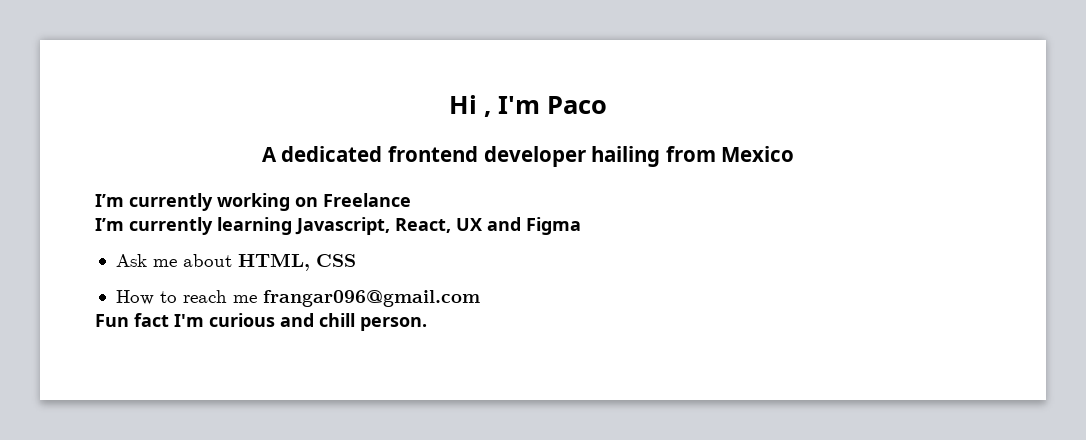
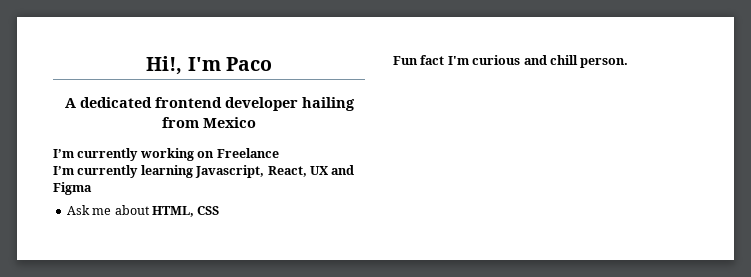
- Hi , I'm Paco
+ Hi!, I'm Paco
- How to reach me frangar096@gmail.com

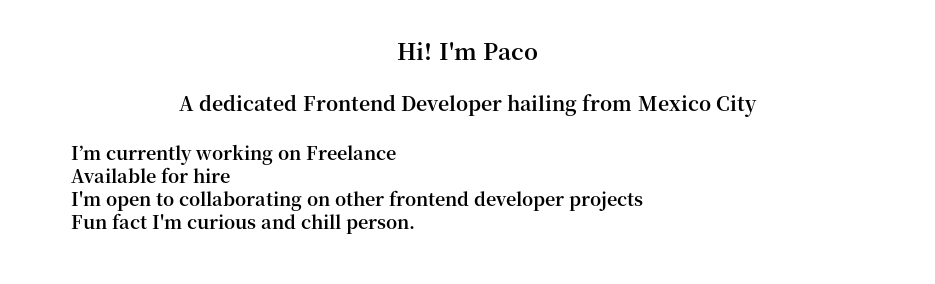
- Hi!, I'm Paco
+ Hi! I'm Paco
- A dedicated frontend developer hailing from Mexico
+ A dedicated Frontend Developer hailing from Mexico City
- I’m currently learning Javascript, React, UX and Figma
- Ask me about HTML, CSS
+ Available for hire
+ I'm open to collaborating on other frontend developer projects

